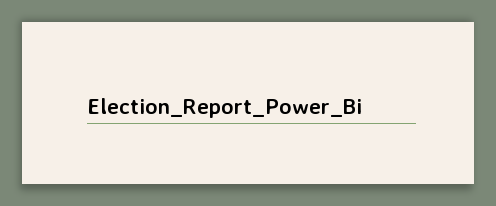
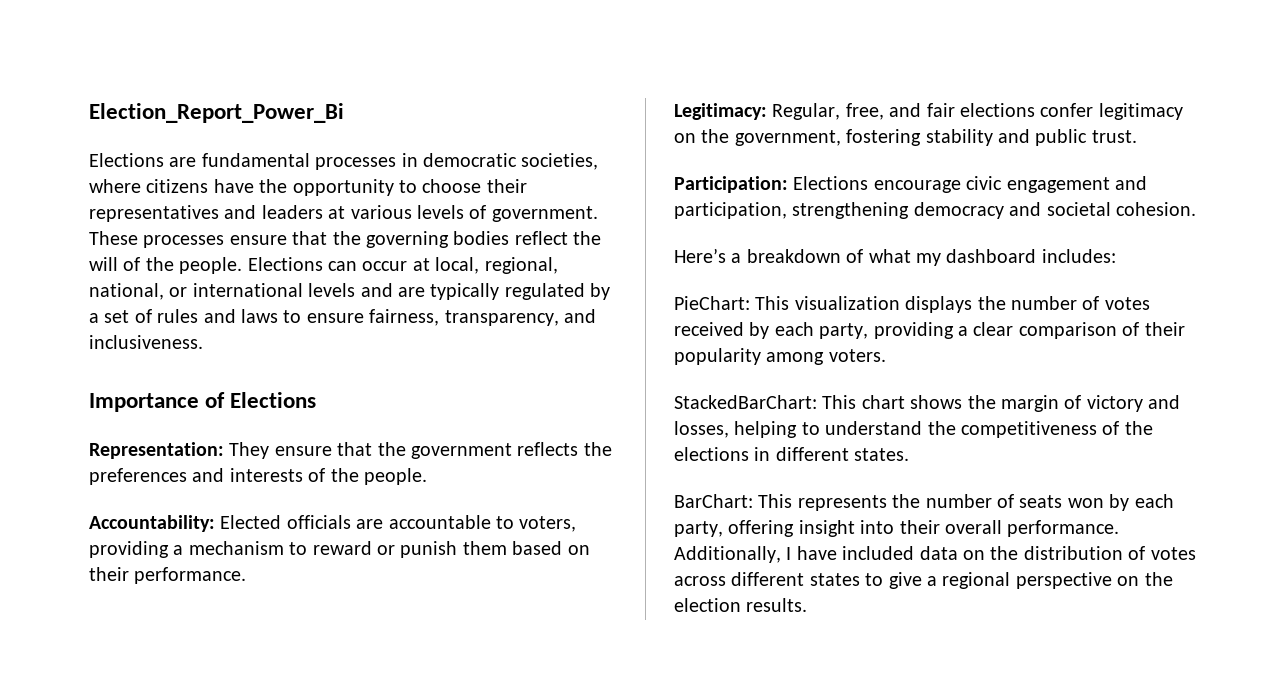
+ Elections are fundamental processes in democratic societies, where citizens have the opportunity to choose their representatives and leaders at various levels of government. These processes ensure that the governing bodies reflect the will of the people. Elections can occur at local, regional, national, or international levels and are typically regulated by a set of rules and laws to ensure fairness, transparency, and inclusiveness.
+ Importance of Elections
+ Representation: They ensure that the government reflects the preferences and interests of the people.
+ Accountability: Elected officials are accountable to voters, providing a mechanism to reward or punish them based on their performance.
+ Legitimacy: Regular, free, and fair elections confer legitimacy on the government, fostering stability and public trust.
+ Participation: Elections encourage civic engagement and participation, strengthening democracy and societal cohesion.
+ Here’s a breakdown of what my dashboard includes:
+ PieChart: This visualization displays the number of votes received by each party, providing a clear comparison of their popularity among voters.
+ StackedBarChart: This chart shows the margin of victory and losses, helping to understand the competitiveness of the elections in different states.
+ BarChart: This represents the number of seats won by each party, offering insight into their overall performance. Additionally, I have included data on the distribution of votes across different states to give a regional perspective on the election results.

